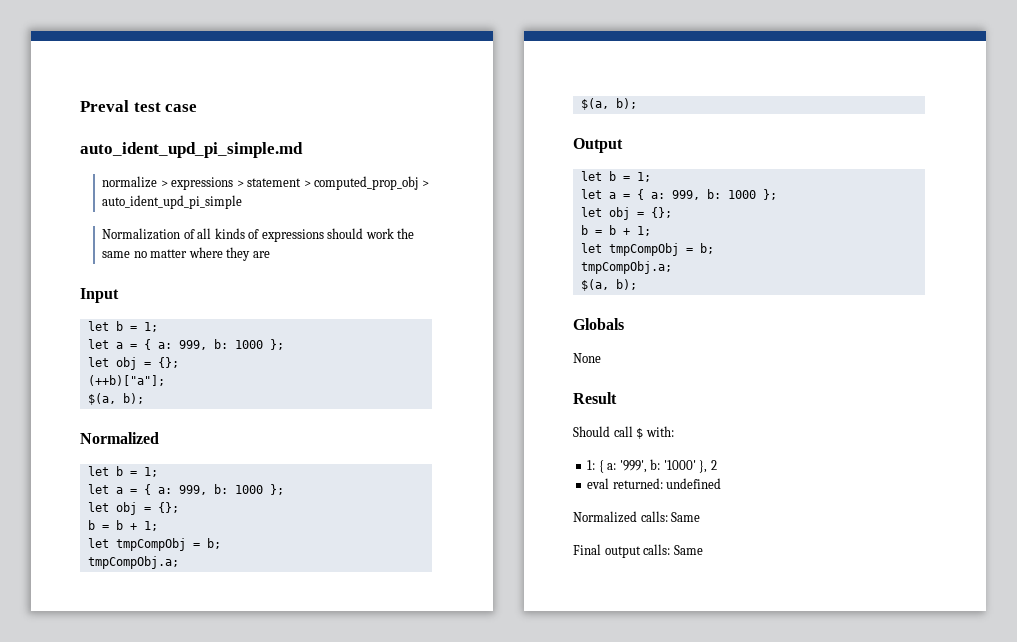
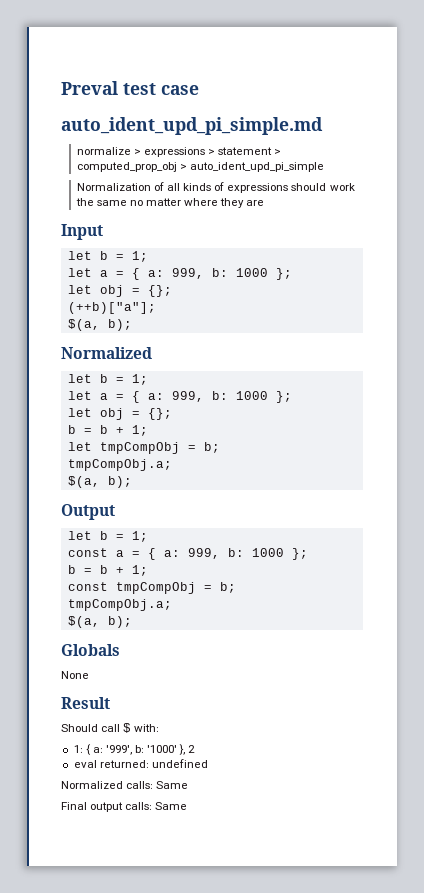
  Output
  let b = 1;
- let a = { a: 999, b: 1000 };
- let obj = {};
+ const a = { a: 999, b: 1000 };
  b = b + 1;
- let tmpCompObj = b;
+ const tmpCompObj = b;

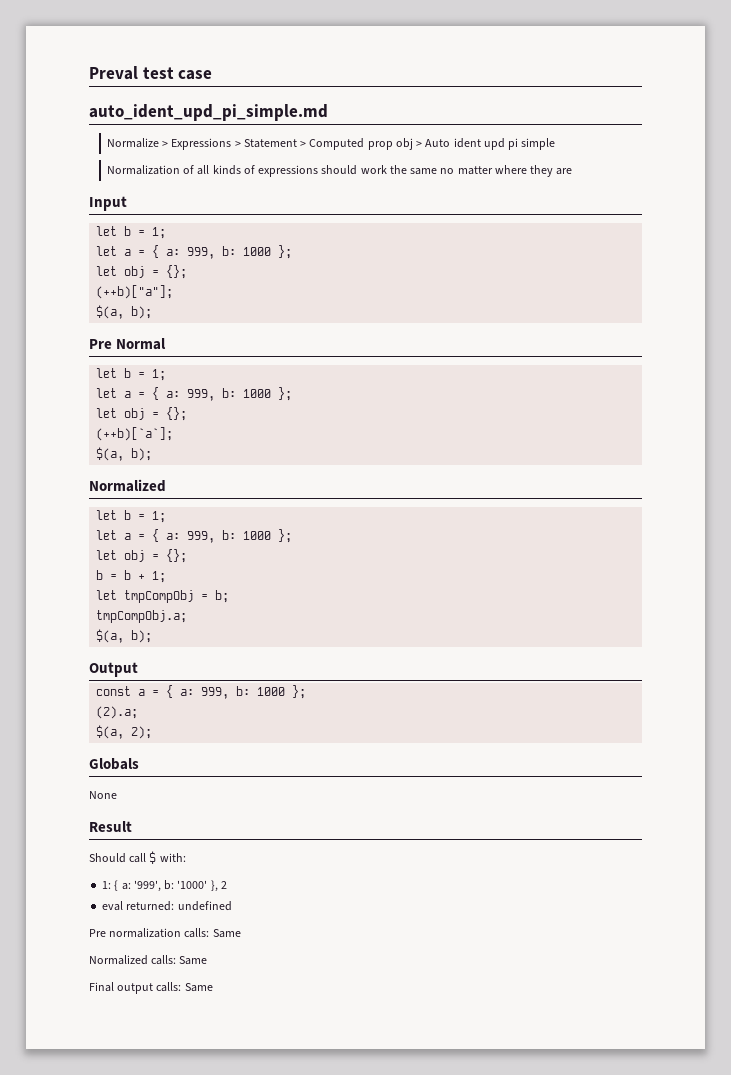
- normalize > expressions > statement > computed_prop_obj > auto_ident_upd_pi_simple
+ Normalize > Expressions > Statement > Computed prop obj > Auto ident upd pi simple
+ Pre Normal
+ let b = 1;
+ let a = { a: 999, b: 1000 };
+ let obj = {};
+ (++b)[`a`];
+ $(a, b);
  Output
- let b = 1;
  const a = { a: 999, b: 1000 };
- b = b + 1;
- const tmpCompObj = b;
- tmpCompObj.a;
- $(a, b);
+ (2).a;
+ $(a, 2);
+ Pre normalization calls: Same

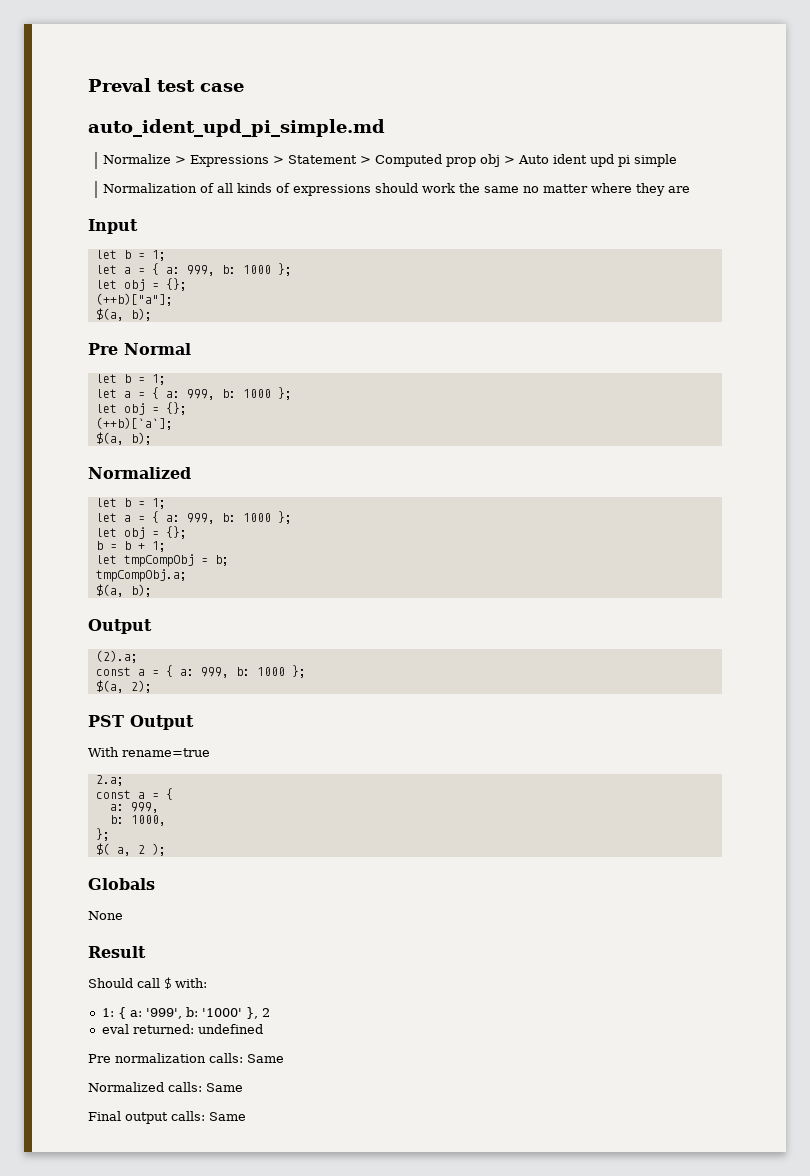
+ (2).a;
- (2).a;
+ PST Output
+ With rename=true
+ 2.a;
+ const a = {
+ a: 999,
+ b: 1000,
+ };
+ $( a, 2 );

